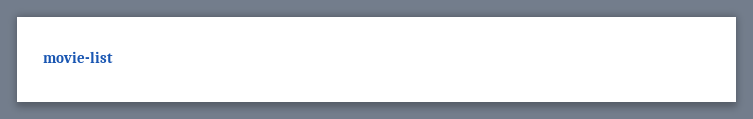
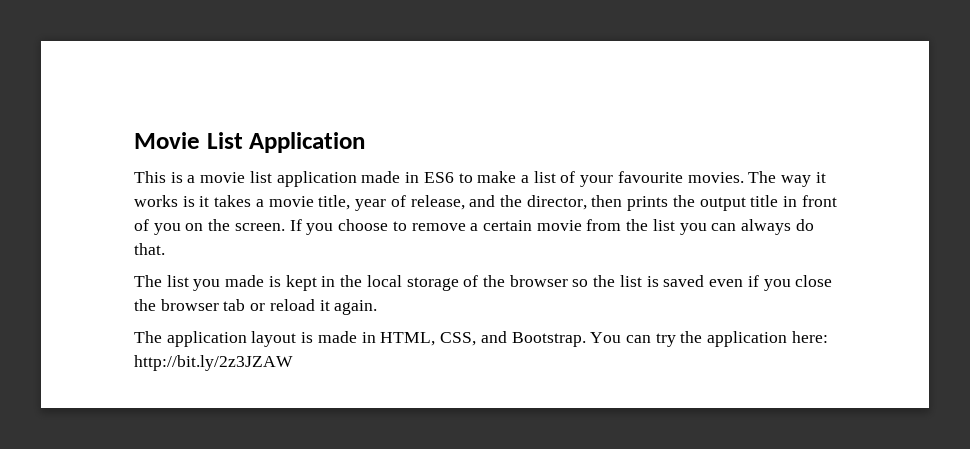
- movie-list
+ Movie List Application
+ This is a movie list application made in ES6 to make a list of your favourite movies. The way it works is it takes a movie title, year of release, and the director, then prints the output title in front of you on the screen. If you choose to remove a certain movie from the list you can always do that.
+ The list you made is kept in the local storage of the browser so the list is saved even if you close the browser tab or reload it again.
+ The application layout is made in HTML, CSS, and Bootstrap. You can try the application here: http://bit.ly/2z3JZAW

